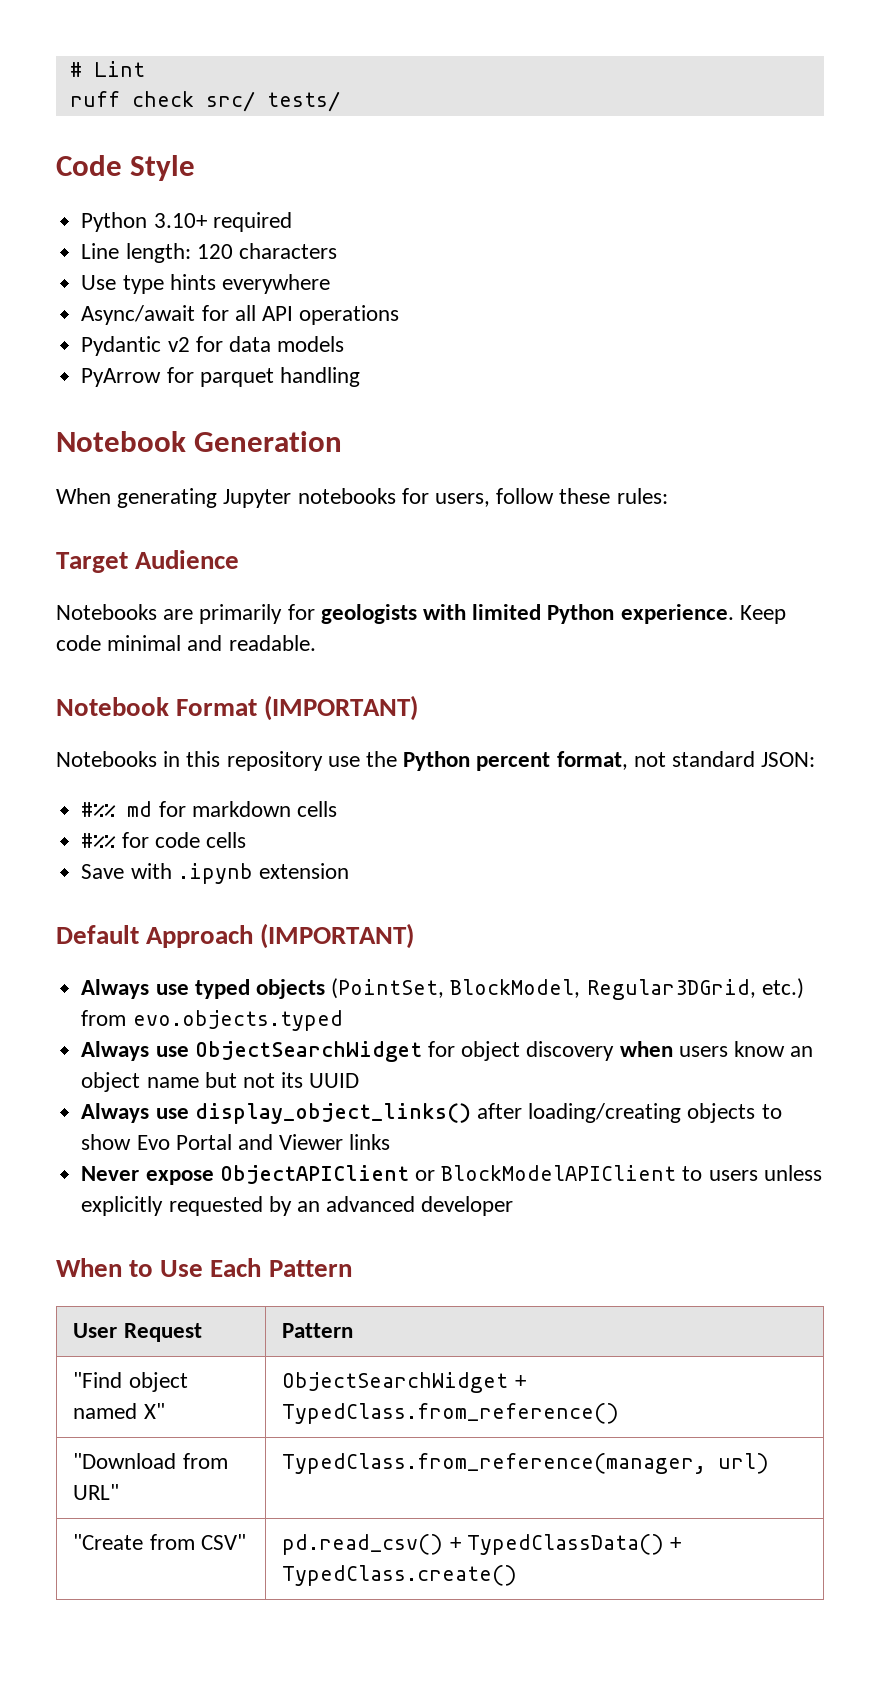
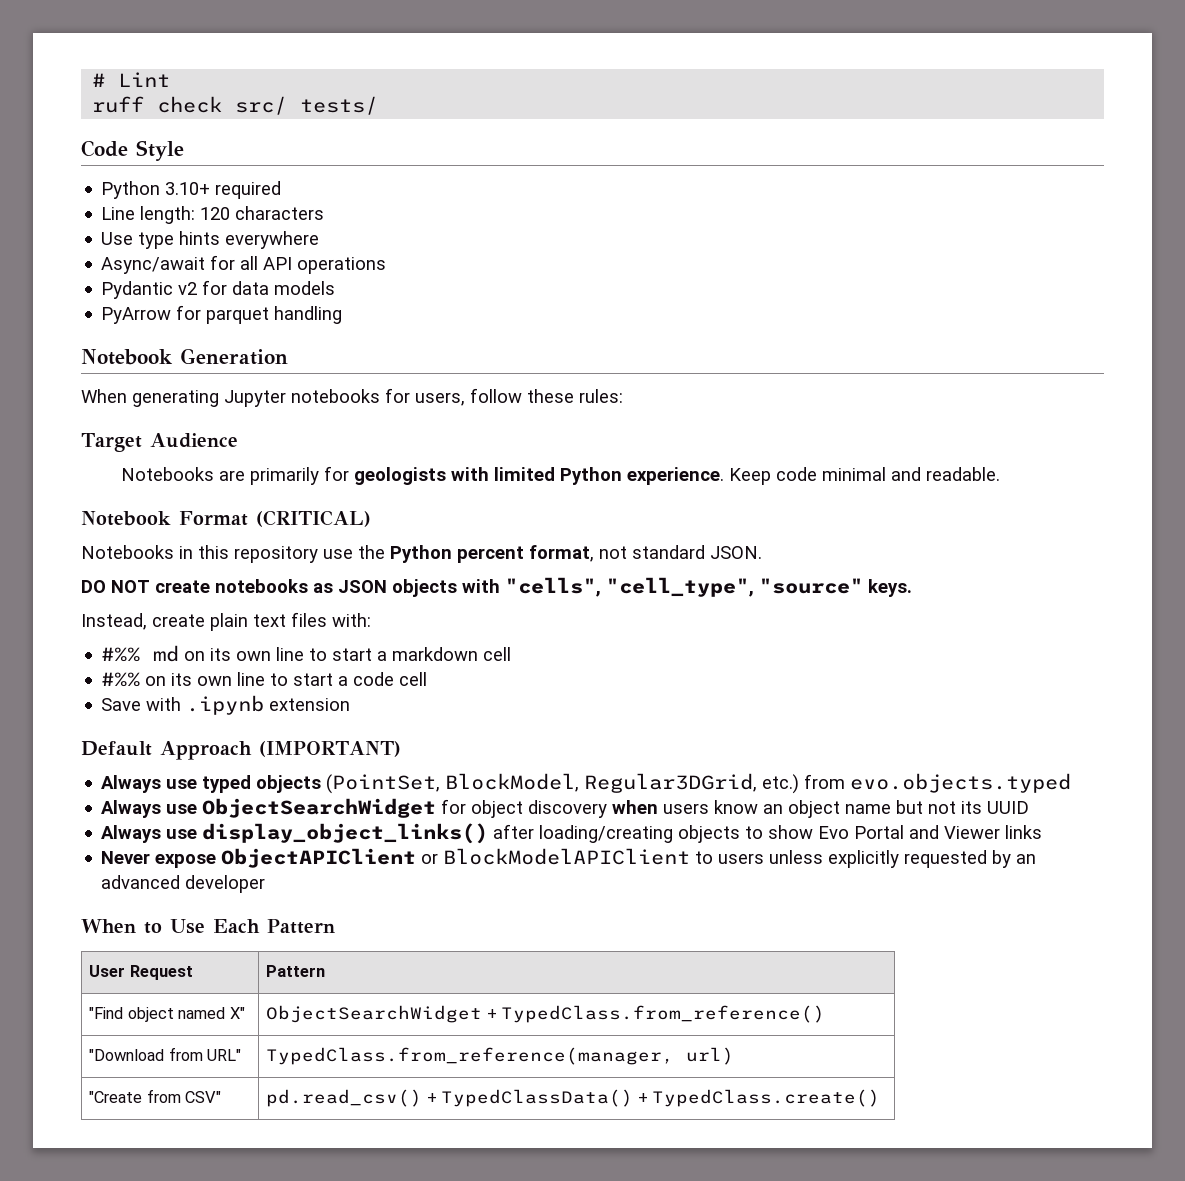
- Notebook Format (IMPORTANT)
+ Notebook Format (CRITICAL)
- Notebooks in this repository use the Python percent format, not standard JSON:
- #%% md for markdown cells
- #%% for code cells
+ Notebooks in this repository use the Python percent format, not standard JSON.
+ DO NOT create notebooks as JSON objects with "cells", "cell_type", "source" keys.
+ Instead, create plain text files with:
+ #%% md on its own line to start a markdown cell
+ #%% on its own line to start a code cell

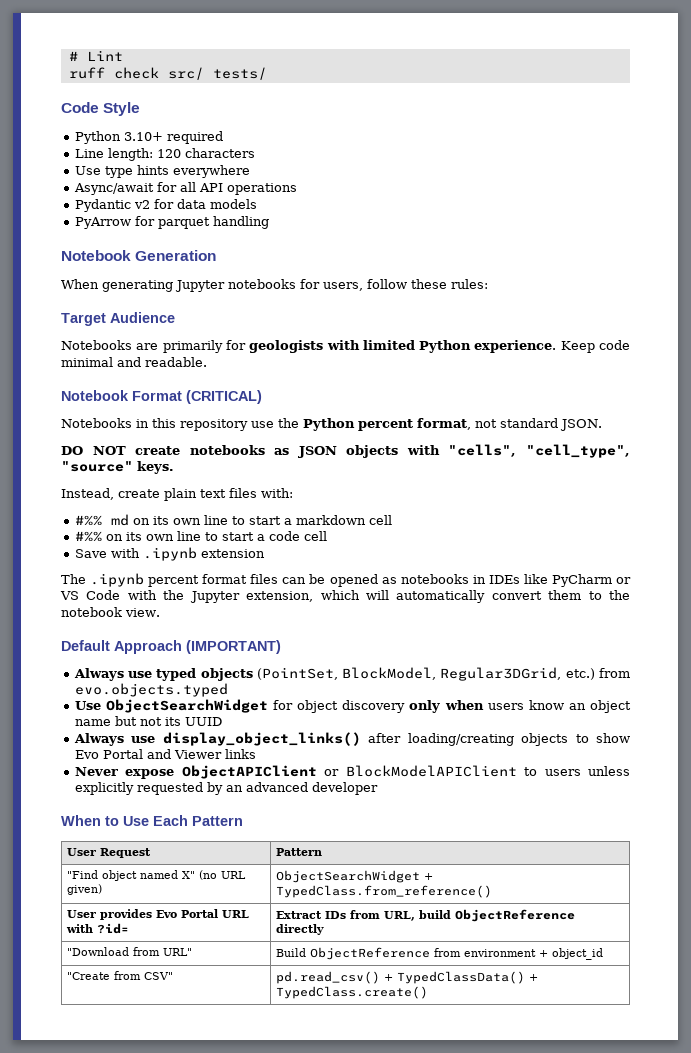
+ The .ipynb percent format files can be opened as notebooks in IDEs like PyCharm or VS Code with the Jupyter extension, which will automatically convert them to the notebook view.
- Always use ObjectSearchWidget for object discovery when users know an object name but not its UUID
+ Use ObjectSearchWidget for object discovery only when users know an object name but not its UUID
- "Find object named X" | ObjectSearchWidget + TypedClass.from_reference()
+ "Find object named X" (no URL given) | ObjectSearchWidget + TypedClass.from_reference()
- "Download from URL" | TypedClass.from_reference(manager, url)
+ User provides Evo Portal URL with ?id= | Extract IDs from URL, build ObjectReference directly
+ "Download from URL" | Build ObjectReference from environment + object_id

